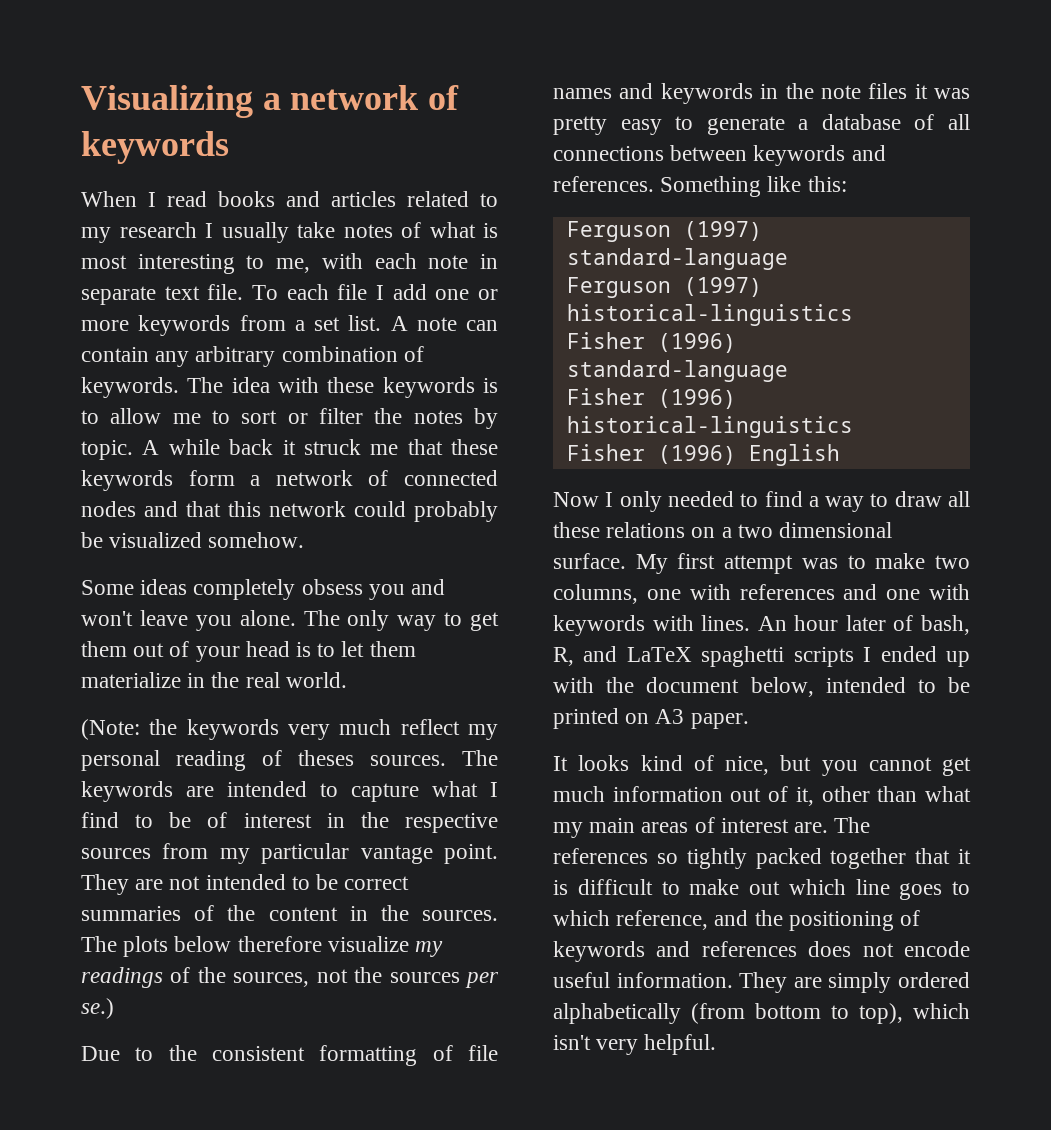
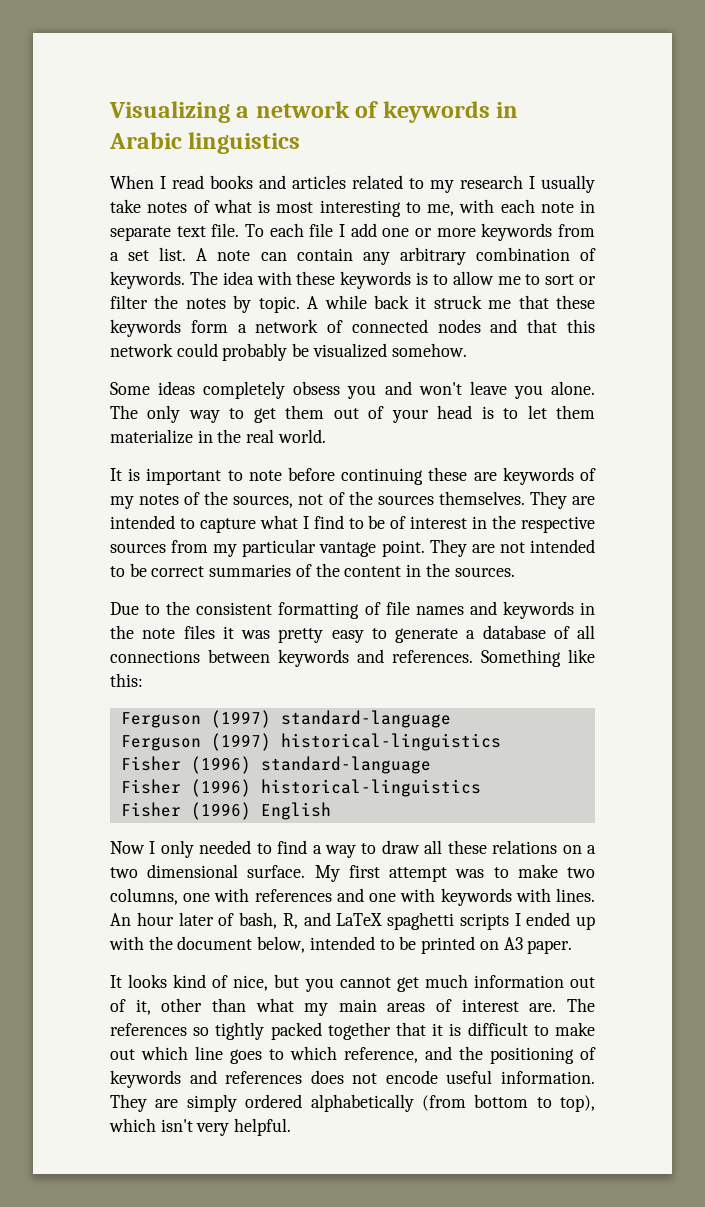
- Visualizing a network of keywords
+ Visualizing a network of keywords in Arabic linguistics
- (Note: the keywords very much reflect my personal reading of theses sources. The keywords are intended to capture what I find to be of interest in the respective sources from my particular vantage point.
+ It is important to note before continuing these are keywords of my notes of the sources, not of the sources themselves. They are intended to capture what I find to be of interest in the respective sources from my particular vantage point.
- The plots below therefore visualize my readings of the sources, not the sources per se.)

